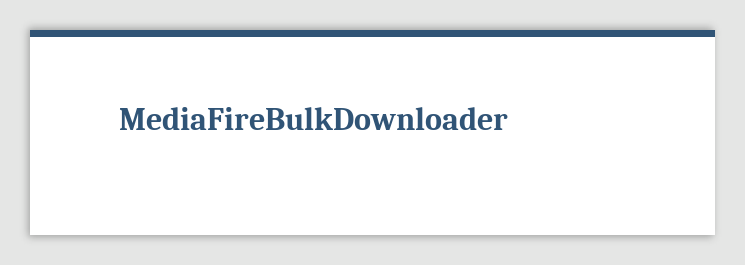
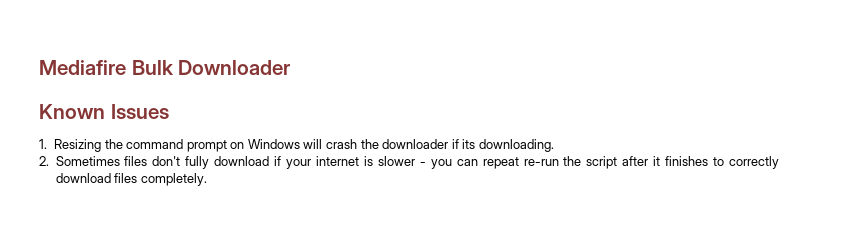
- MediaFireBulkDownloader
+ Mediafire Bulk Downloader
+ Known Issues
+ 1. Resizing the command prompt on Windows will crash the downloader if its downloading.
+ 2. Sometimes files don't fully download if your internet is slower - you can repeat re-run the script after it finishes to correctly download files completely.

